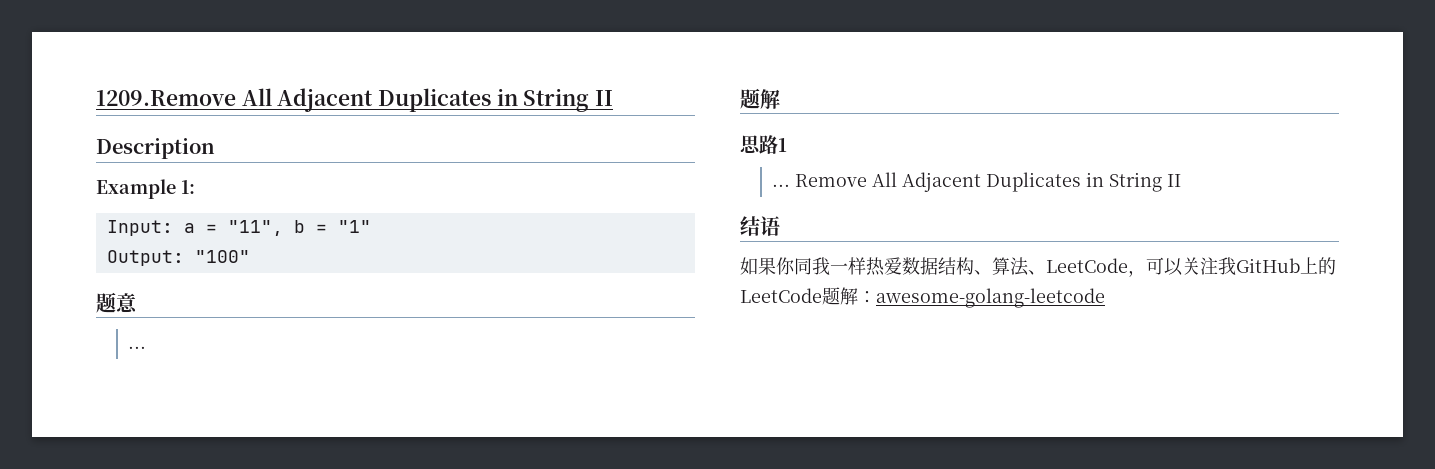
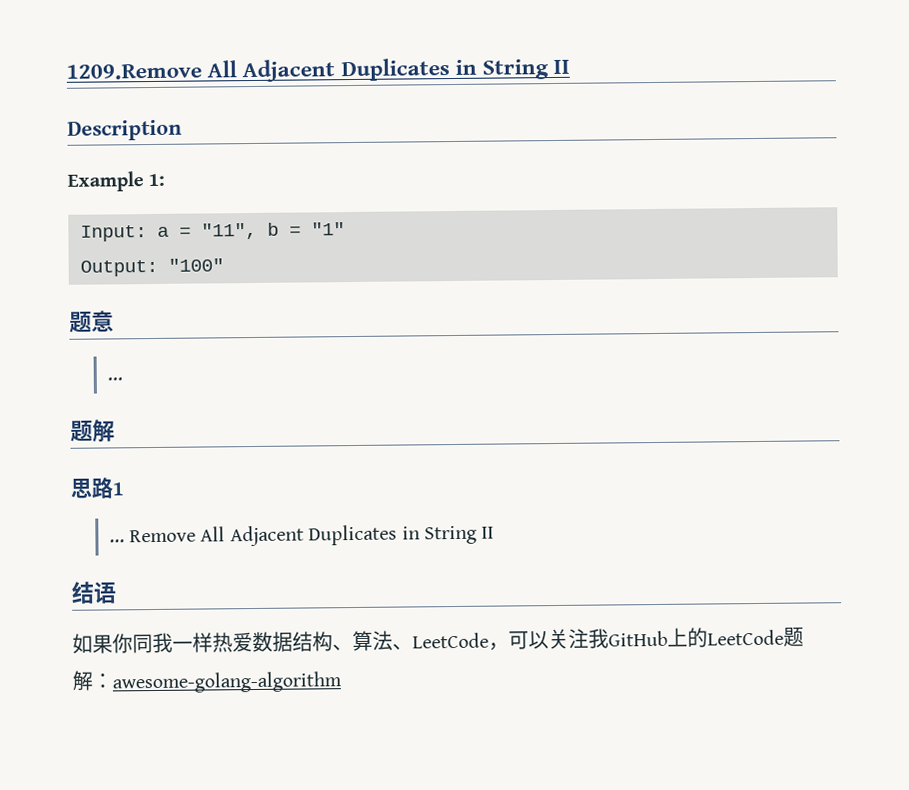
- 如果你同我一样热爱数据结构、算法、LeetCode，可以关注我GitHub上的LeetCode题解：awesome-golang-leetcode
+ 如果你同我一样热爱数据结构、算法、LeetCode，可以关注我GitHub上的LeetCode题解：awesome-golang-algorithm

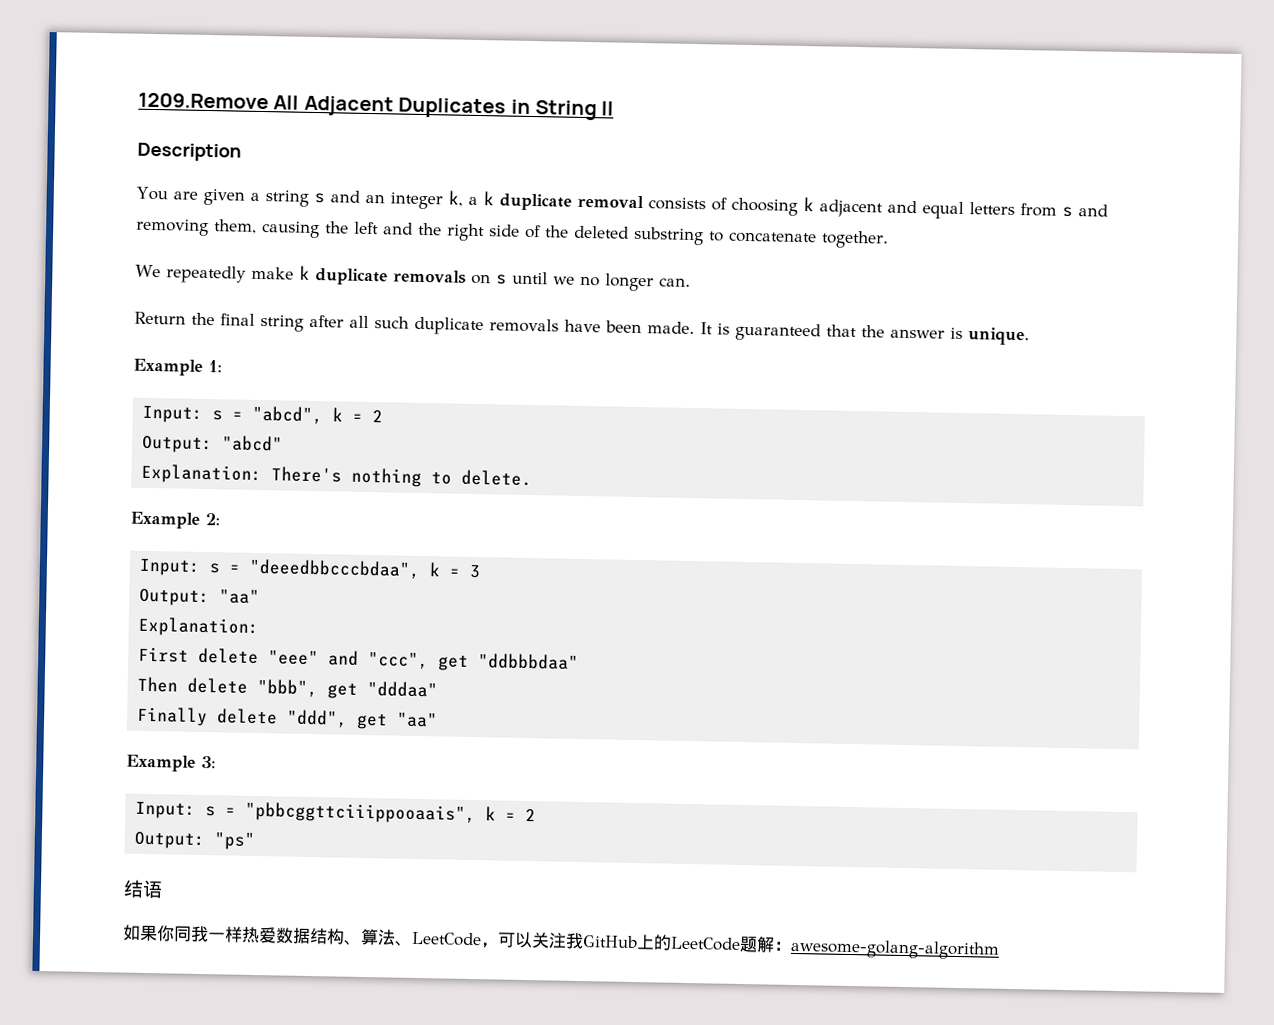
+ You are given a string s and an integer k, a k duplicate removal consists of choosing k adjacent and equal letters from s and removing them, causing the left and the right side of the deleted substring to concatenate together.
+ We repeatedly make k duplicate removals on s until we no longer can.
+ Return the final string after all such duplicate removals have been made. It is guaranteed that the answer is unique.
  Example 1:
- Input: a = "11", b = "1"
- Output: "100"
- 题意
- ...
- 题解
- 思路1
- ... Remove All Adjacent Duplicates in String II
+ Input: s = "abcd", k = 2
+ Output: "abcd"
+ Explanation: There's nothing to delete.
+ Example 2:
+ Input: s = "deeedbbcccbdaa", k = 3
+ Output: "aa"
+ Explanation:
+ First delete "eee" and "ccc", get "ddbbbdaa"
+ Then delete "bbb", get "dddaa"
+ Finally delete "ddd", get "aa"
+ Example 3:
+ Input: s = "pbbcggttciiippooaais", k = 2
+ Output: "ps"

